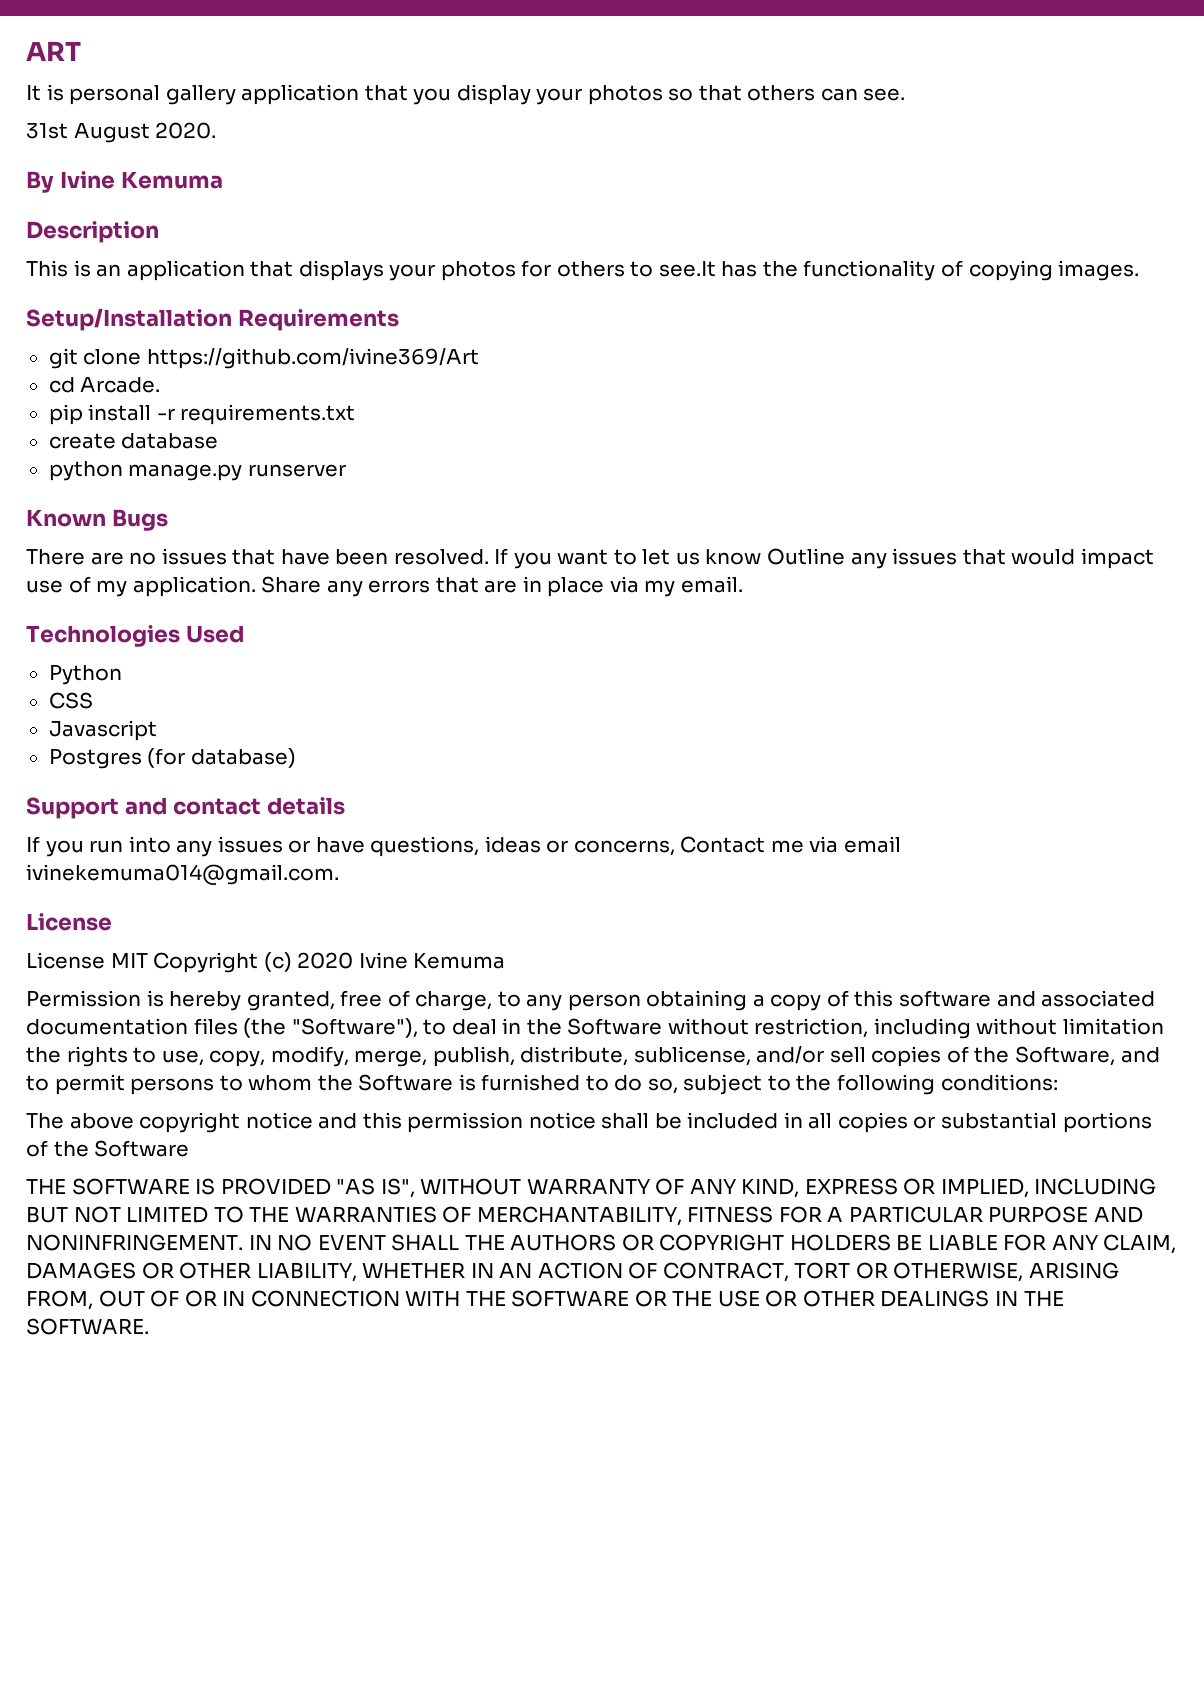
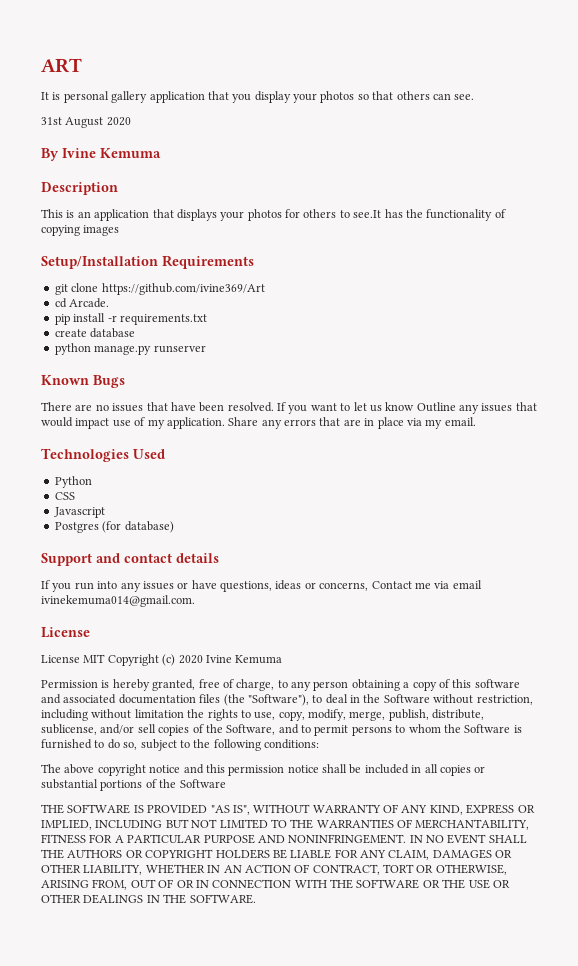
- 31st August 2020.
+ 31st August 2020
- This is an application that displays your photos for others to see.It has the functionality of copying images.
+ This is an application that displays your photos for others to see.It has the functionality of copying images

